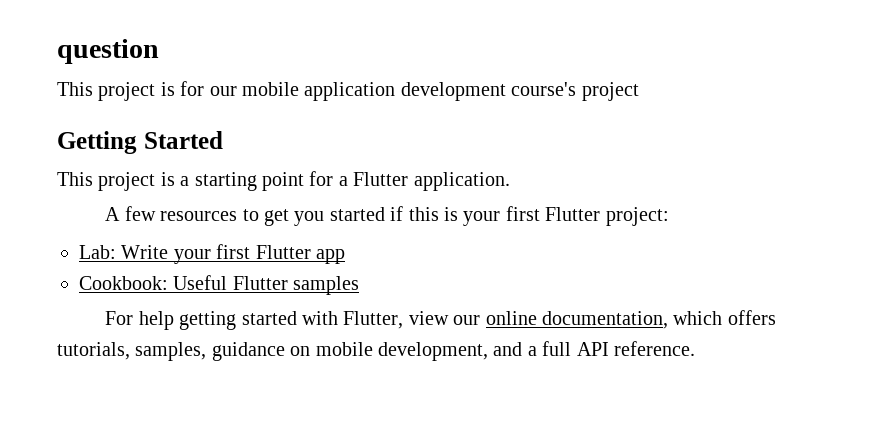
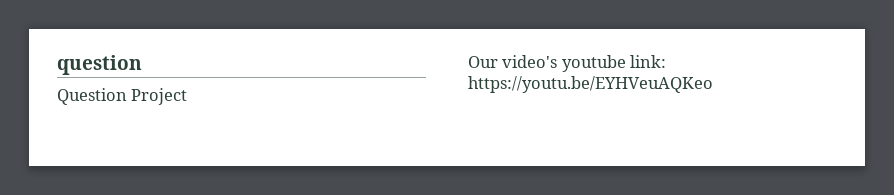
- This project is for our mobile application development course's project
- Getting Started
- This project is a starting point for a Flutter application.
- A few resources to get you started if this is your first Flutter project:
- Lab: Write your first Flutter app
- Cookbook: Useful Flutter samples
- For help getting started with Flutter, view our online documentation, which offers tutorials, samples, guidance on mobile development, and a full API reference.
+ Question Project
+ Our video's youtube link: https://youtu.be/EYHVeuAQKeo

